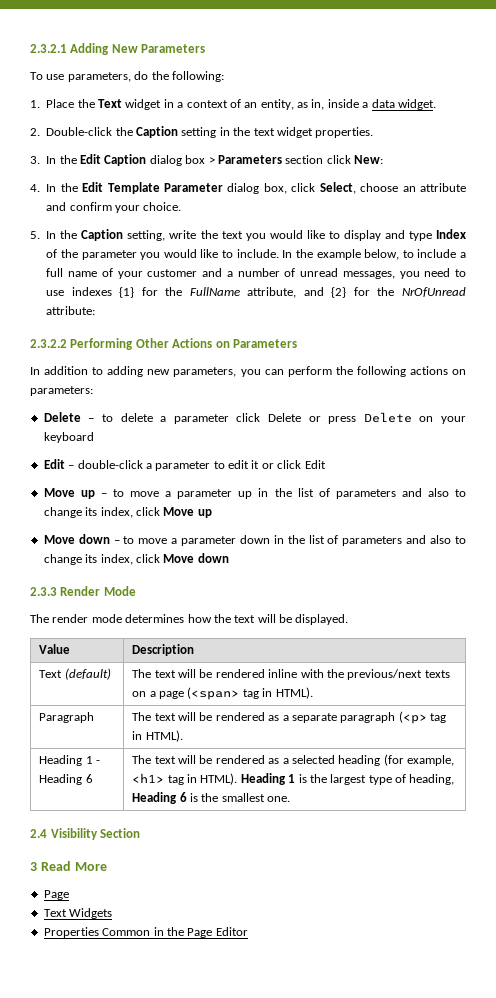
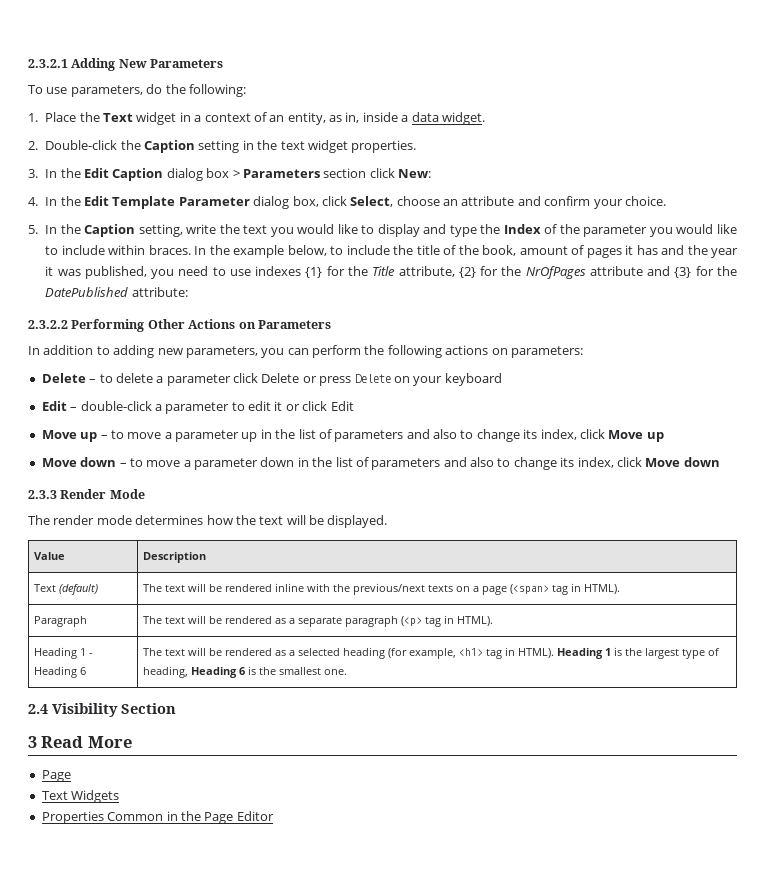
- 5. In the Caption setting, write the text you would like to display and type Index of the parameter you would like to include.
+ 5. In the Caption setting, write the text you would like to display and type the Index of the parameter you would like to include within braces.
- In the example below, to include a full name of your customer and a number of unread messages, you need to use indexes {1} for the FullName attribute, and {2} for the NrOfUnread attribute:
+ In the example below, to include the title of the book, amount of pages it has and the year it was published, you need to use indexes {1} for the Title attribute, {2} for the NrOfPages attribute and {3} for the DatePublished attribute:

